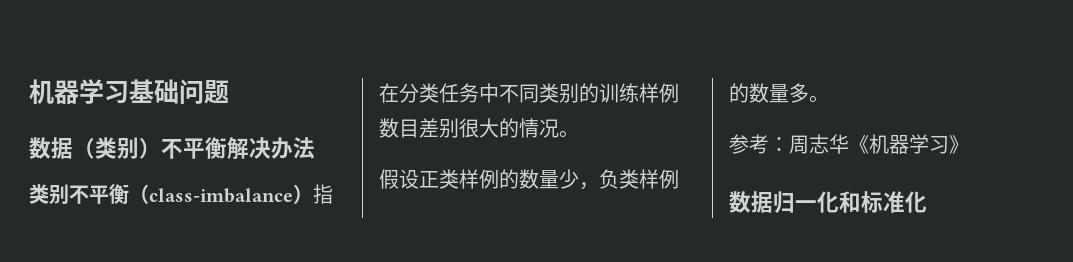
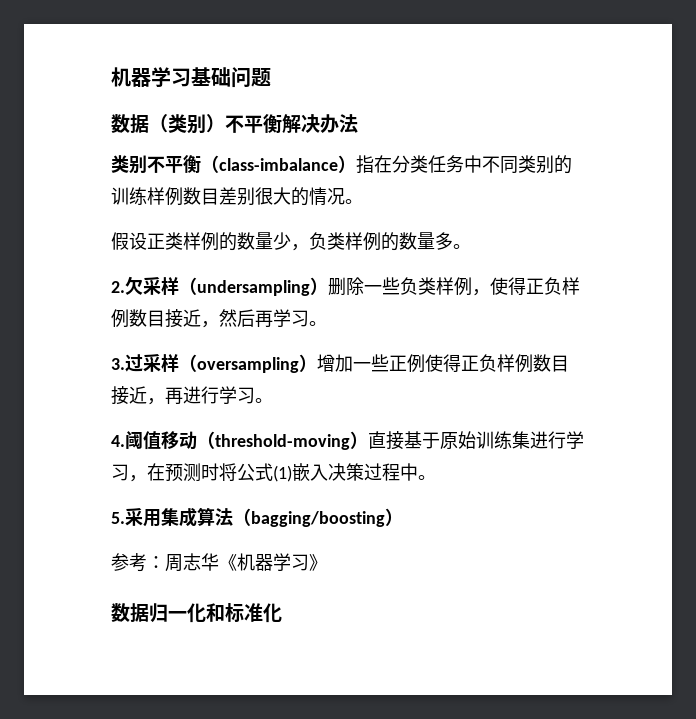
+ 2.欠采样（undersampling）删除一些负类样例，使得正负样例数目接近，然后再学习。
+ 3.过采样（oversampling）增加一些正例使得正负样例数目接近，再进行学习。
+ 4.阈值移动（threshold-moving）直接基于原始训练集进行学习，在预测时将公式(1)嵌入决策过程中。
+ 5.采用集成算法（bagging/boosting）

